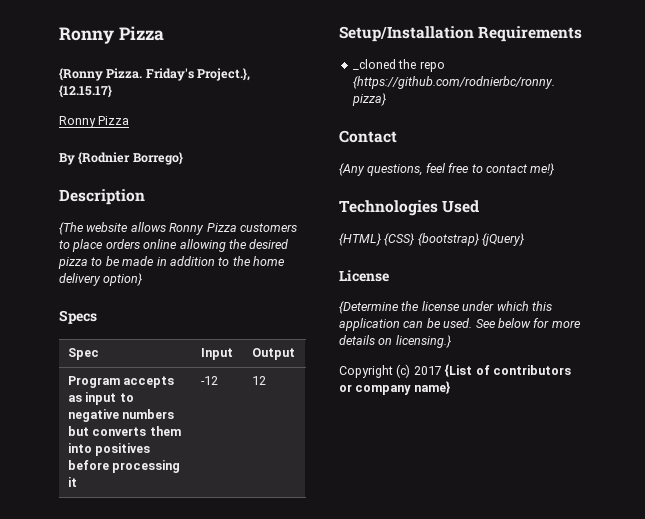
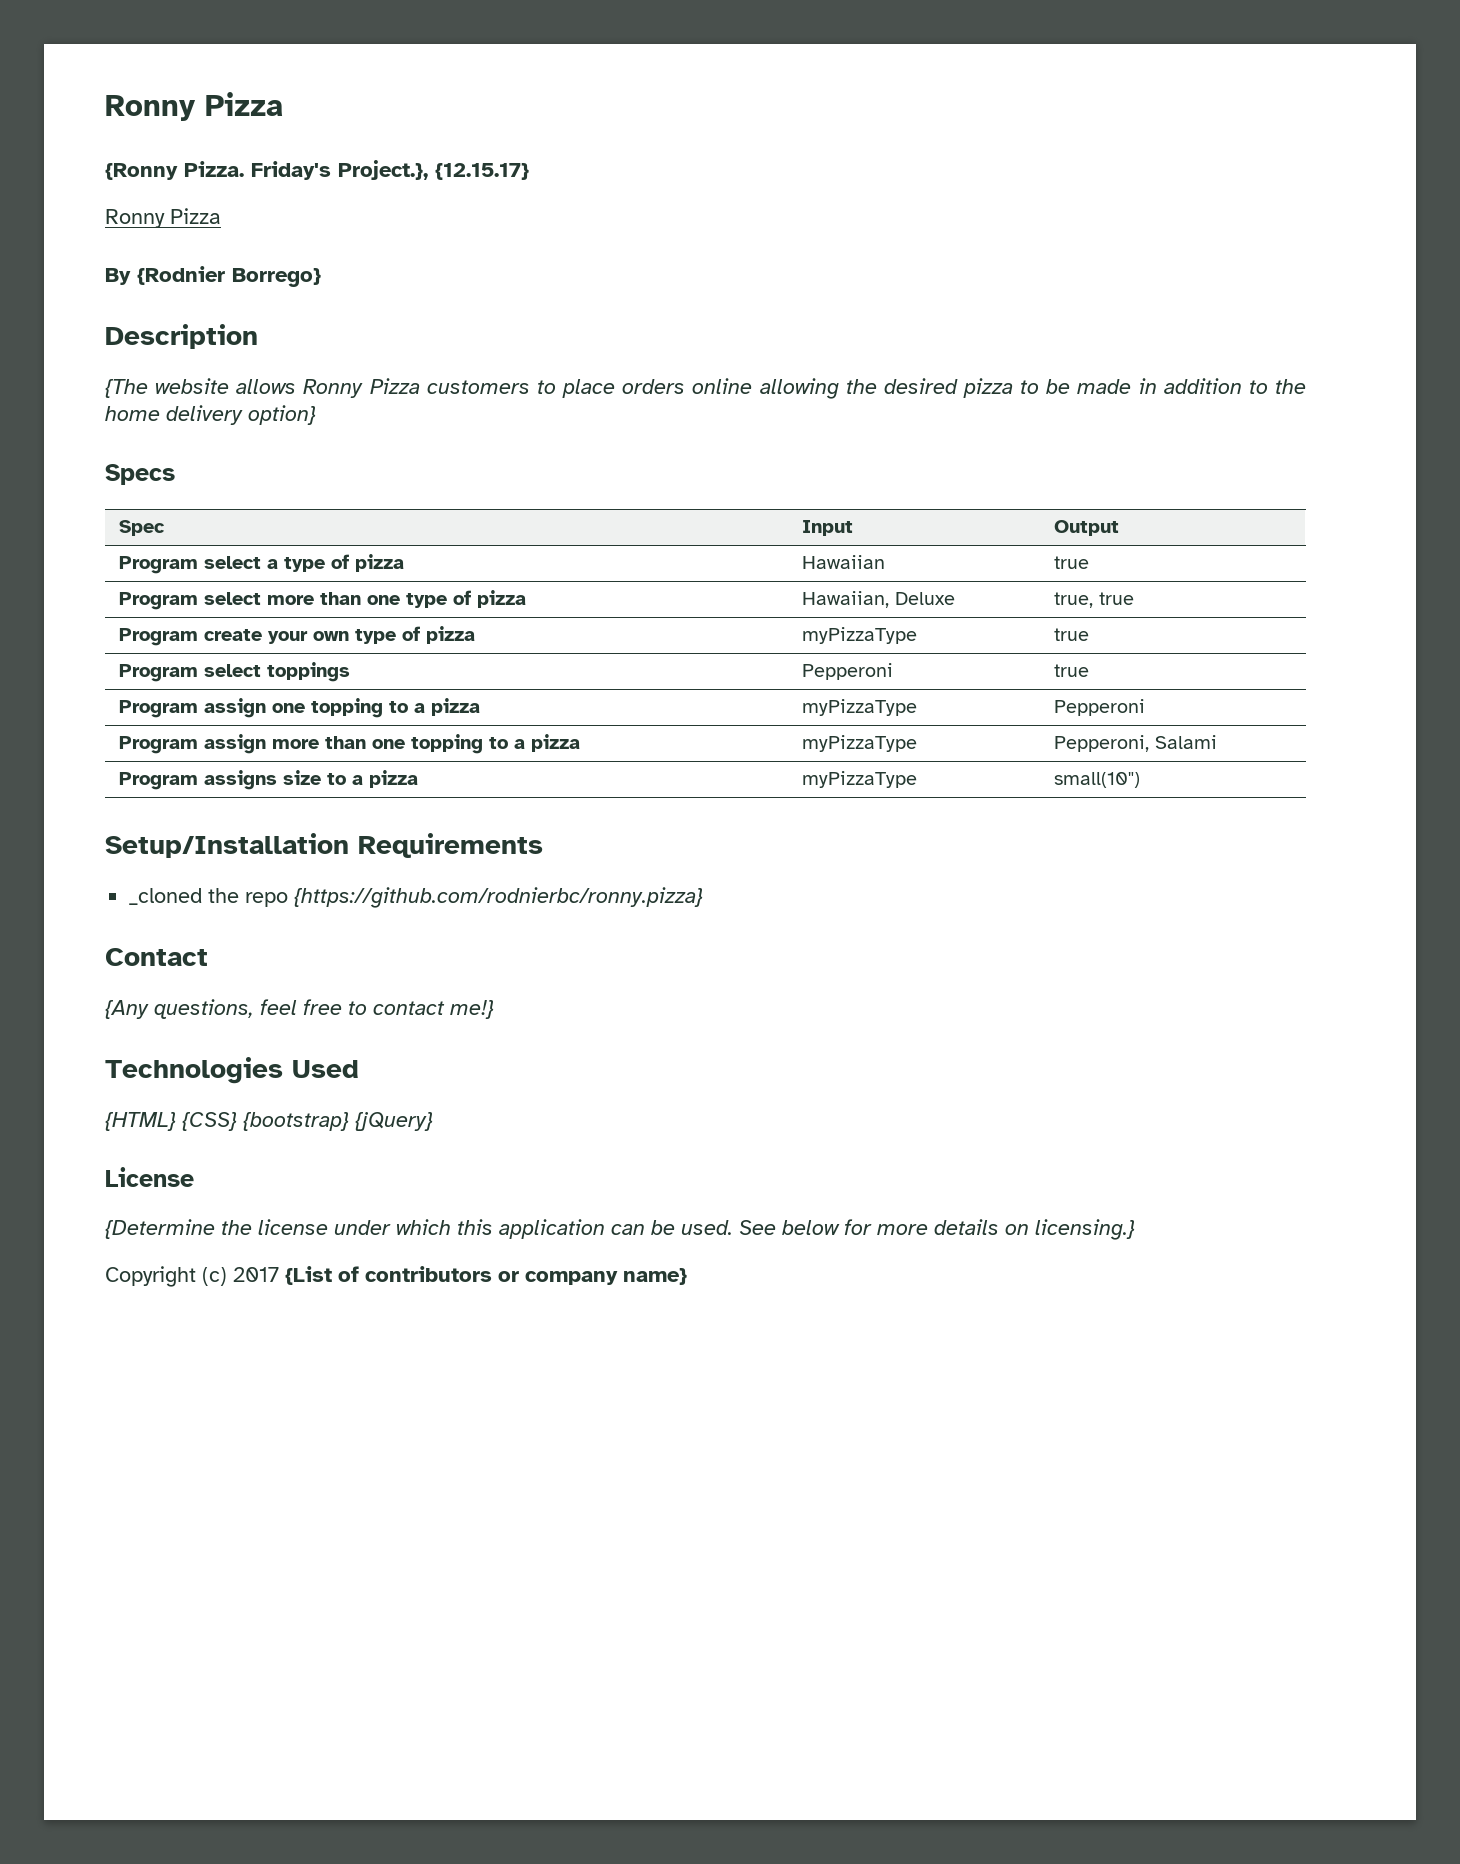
- Program accepts as input to negative numbers but converts them into positives before processing it | -12 | 12
+ Program select a type of pizza | Hawaiian | true
+ Program select more than one type of pizza | Hawaiian, Deluxe | true, true
+ Program create your own type of pizza | myPizzaType | true
+ Program select toppings | Pepperoni | true
+ Program assign one topping to a pizza | myPizzaType | Pepperoni
+ Program assign more than one topping to a pizza | myPizzaType | Pepperoni, Salami
+ Program assigns size to a pizza | myPizzaType | small(10")

